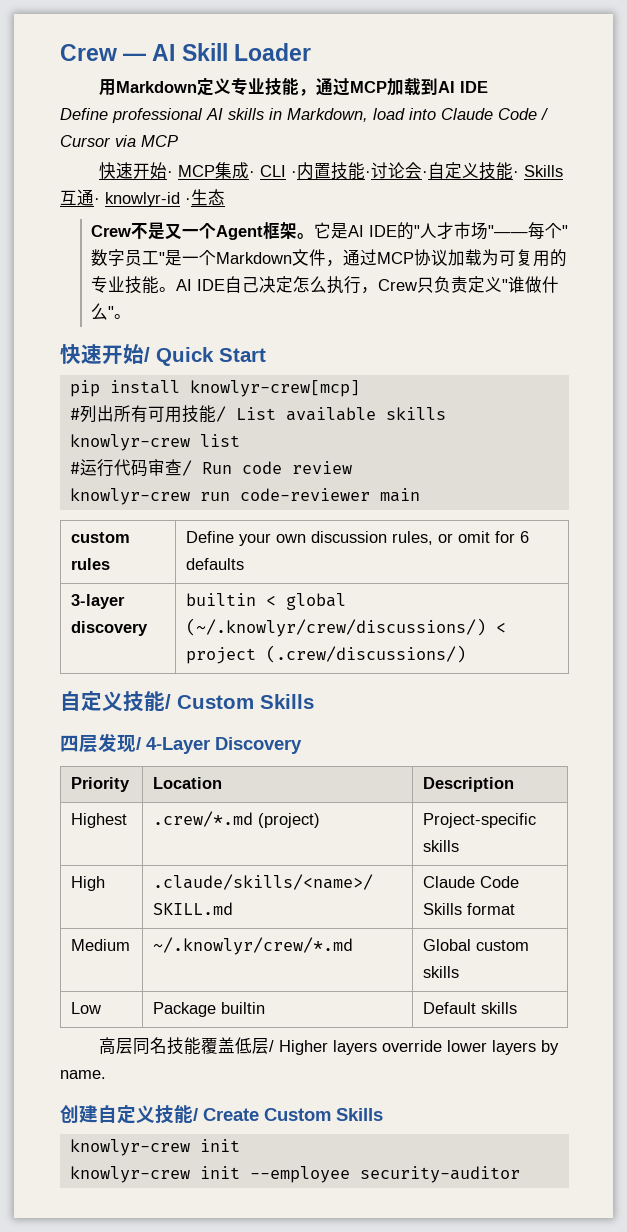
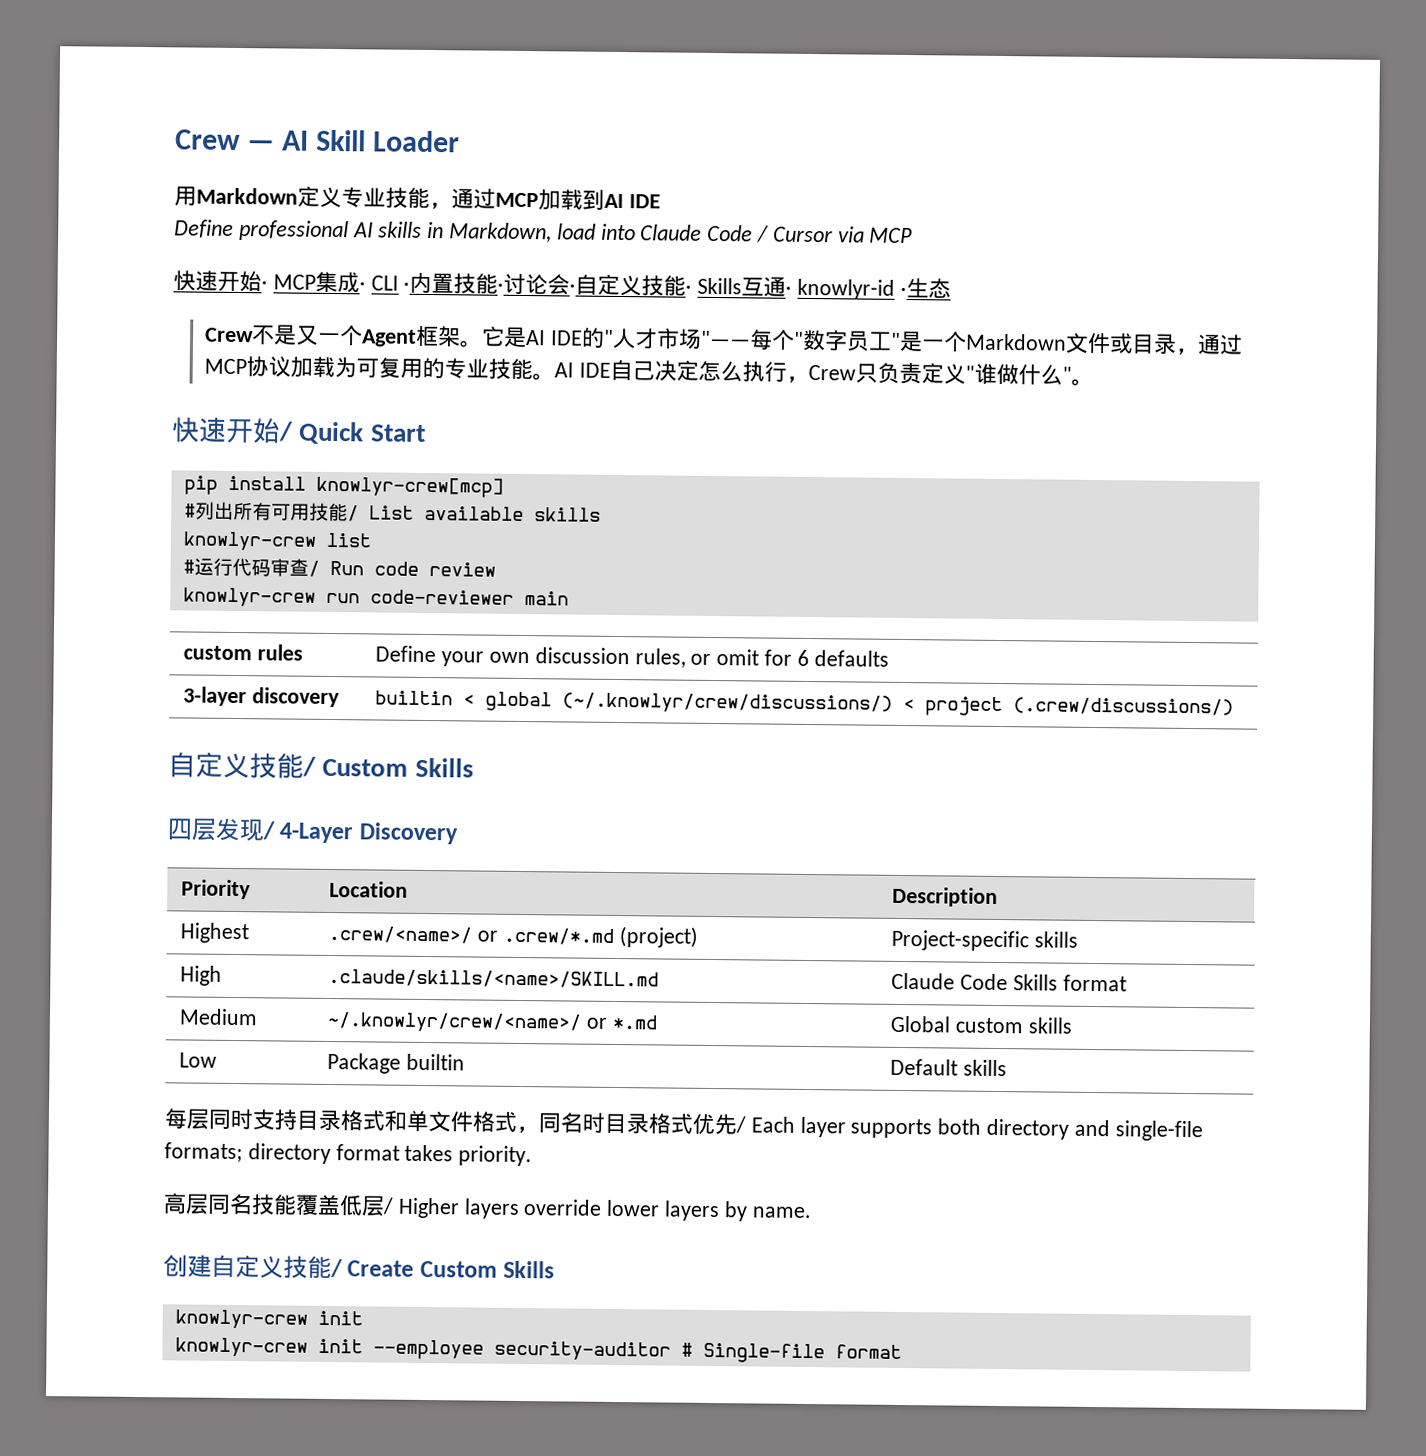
- 它是AI IDE的"人才市场"——每个"数字员工"是一个Markdown文件，通过MCP协议加载为可复用的专业技能。
+ 它是AI IDE的"人才市场"——每个"数字员工"是一个Markdown文件或目录，通过MCP协议加载为可复用的专业技能。
- Highest | .crew/*.md (project) | Project-specific skills
+ Highest | .crew/<name>/ or .crew/*.md (project) | Project-specific skills
- Medium | ~/.knowlyr/crew/*.md | Global custom skills
+ Medium | ~/.knowlyr/crew/<name>/ or *.md | Global custom skills
+ 每层同时支持目录格式和单文件格式，同名时目录格式优先/ Each layer supports both directory and single-file formats; directory format takes priority.
- knowlyr-crew init --employee security-auditor
+ knowlyr-crew init --employee security-auditor # Single-file format

